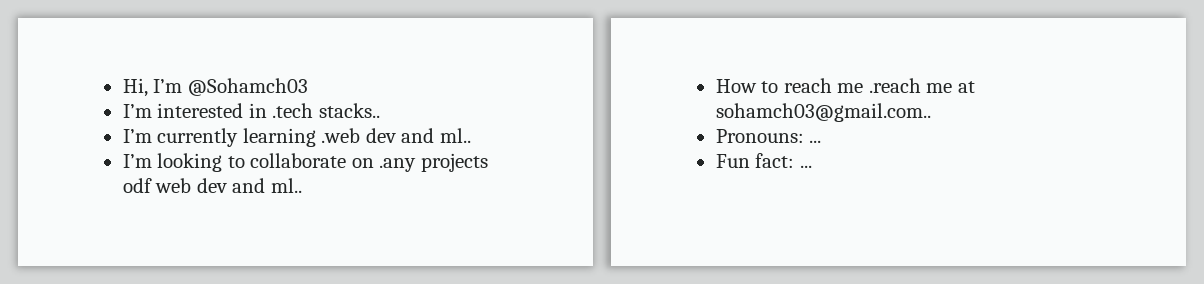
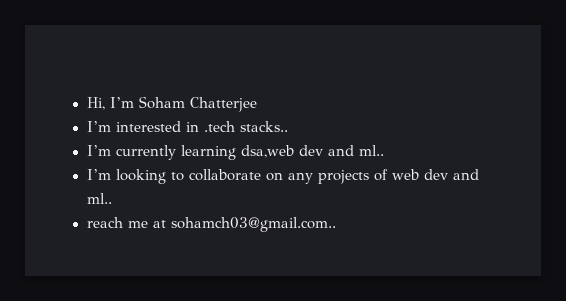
- Hi, I’m @Sohamch03
+ Hi, I’m Soham Chatterjee
- I’m currently learning .web dev and ml..
+ I’m currently learning dsa,web dev and ml..
- I’m looking to collaborate on .any projects odf web dev and ml..
+ I’m looking to collaborate on any projects of web dev and ml..
- How to reach me .reach me at sohamch03@gmail.com..
- Pronouns: ...
- Fun fact: ...
+ reach me at sohamch03@gmail.com..

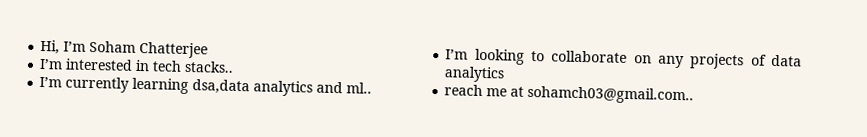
- I’m interested in .tech stacks..
+ I’m interested in tech stacks..
- I’m currently learning dsa,web dev and ml..
+ I’m currently learning dsa,data analytics and ml..
- I’m looking to collaborate on any projects of web dev and ml..
+ I’m looking to collaborate on any projects of data analytics

